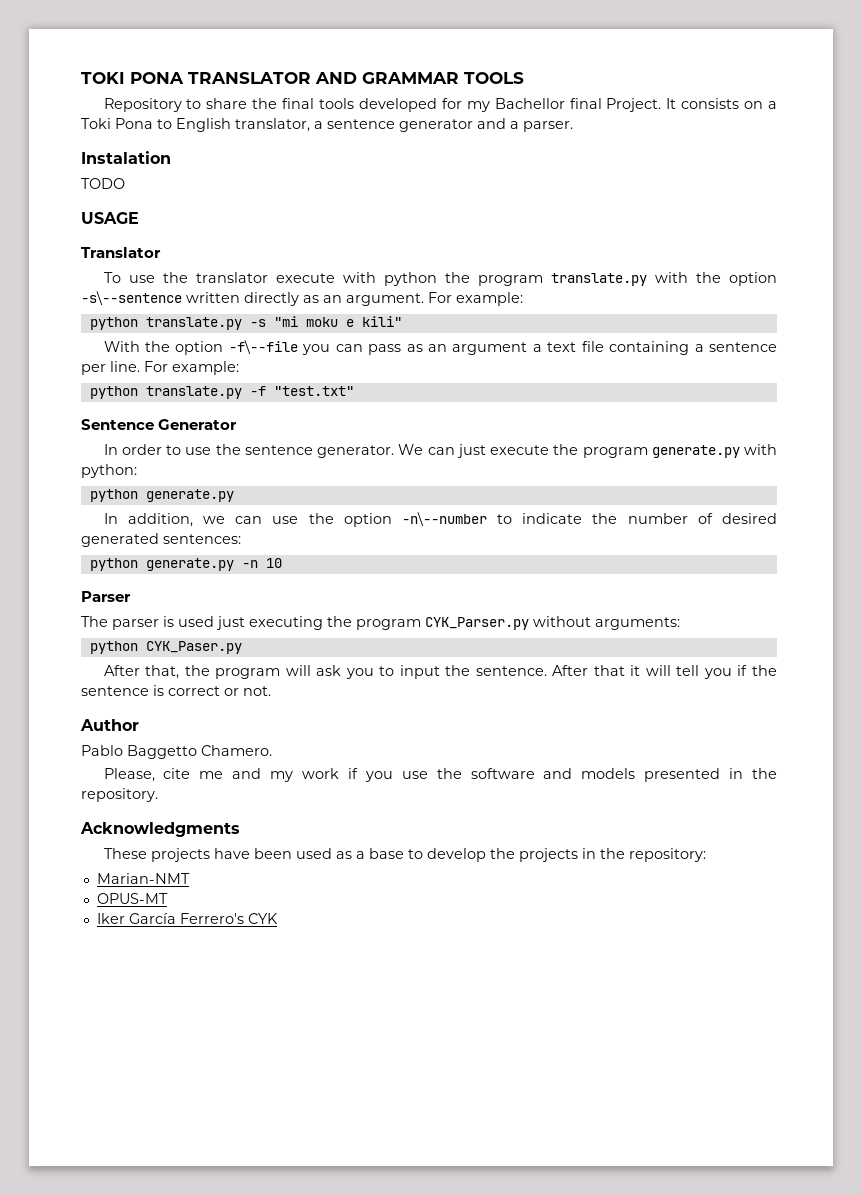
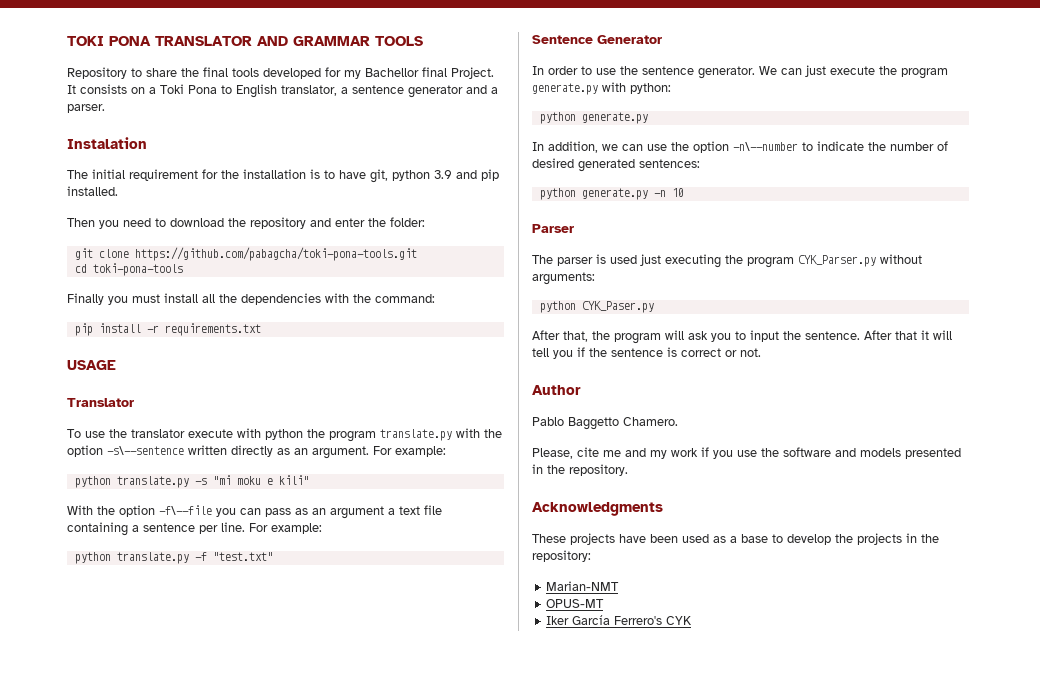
- TODO
+ The initial requirement for the installation is to have git, python 3.9 and pip installed.
+ Then you need to download the repository and enter the folder:
+ git clone https://github.com/pabagcha/toki-pona-tools.git
+ cd toki-pona-tools
+ Finally you must install all the dependencies with the command:
+ pip install -r requirements.txt

